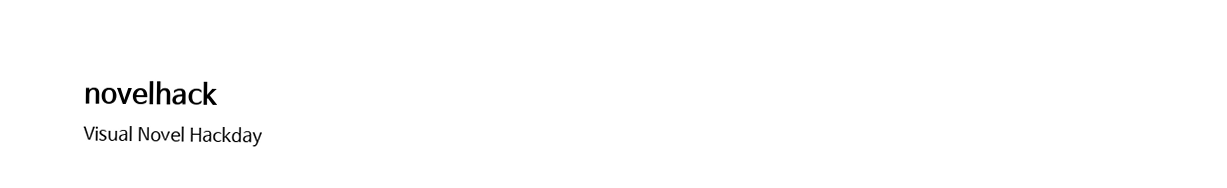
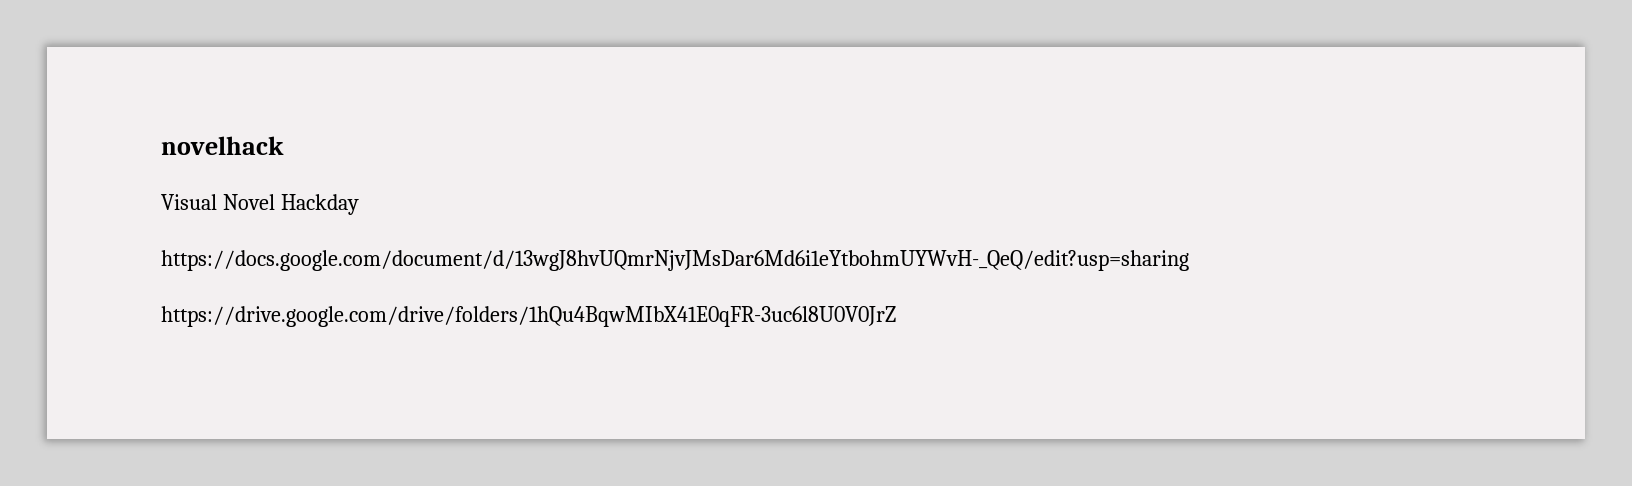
+ https://docs.google.com/document/d/13wgJ8hvUQmrNjvJMsDar6Md6i1eYtbohmUYWvH-_QeQ/edit?usp=sharing
+ https://drive.google.com/drive/folders/1hQu4BqwMIbX41E0qFR-3uc6l8U0V0JrZ

